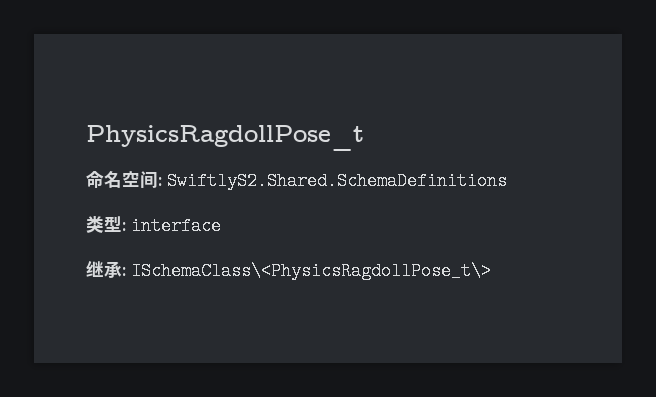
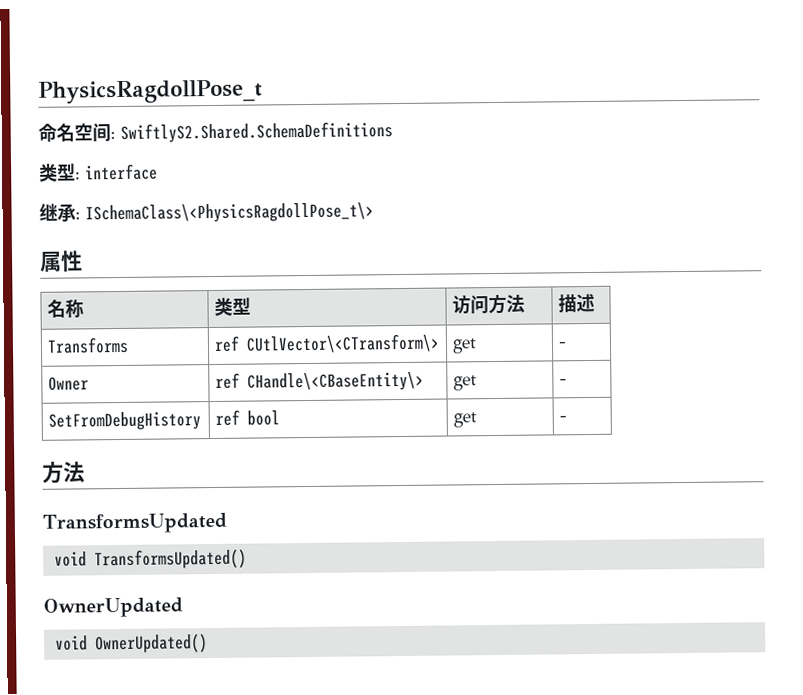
+ 属性
+ 名称 | 类型 | 访问方法 | 描述
+ Transforms | ref CUtlVector\<CTransform\> | get | -
+ Owner | ref CHandle\<CBaseEntity\> | get | -
+ SetFromDebugHistory | ref bool | get | -
+ 方法
+ TransformsUpdated
+ void TransformsUpdated()
+ OwnerUpdated
+ void OwnerUpdated()

